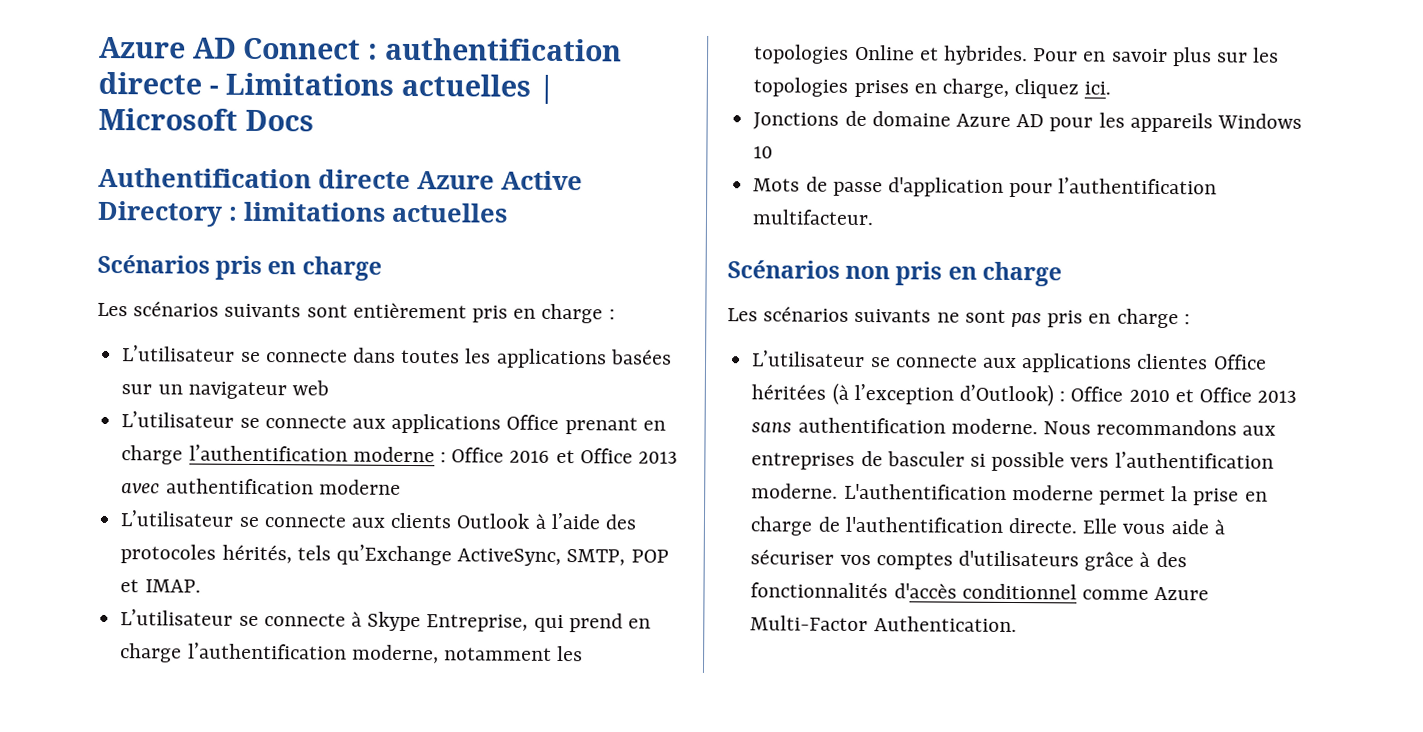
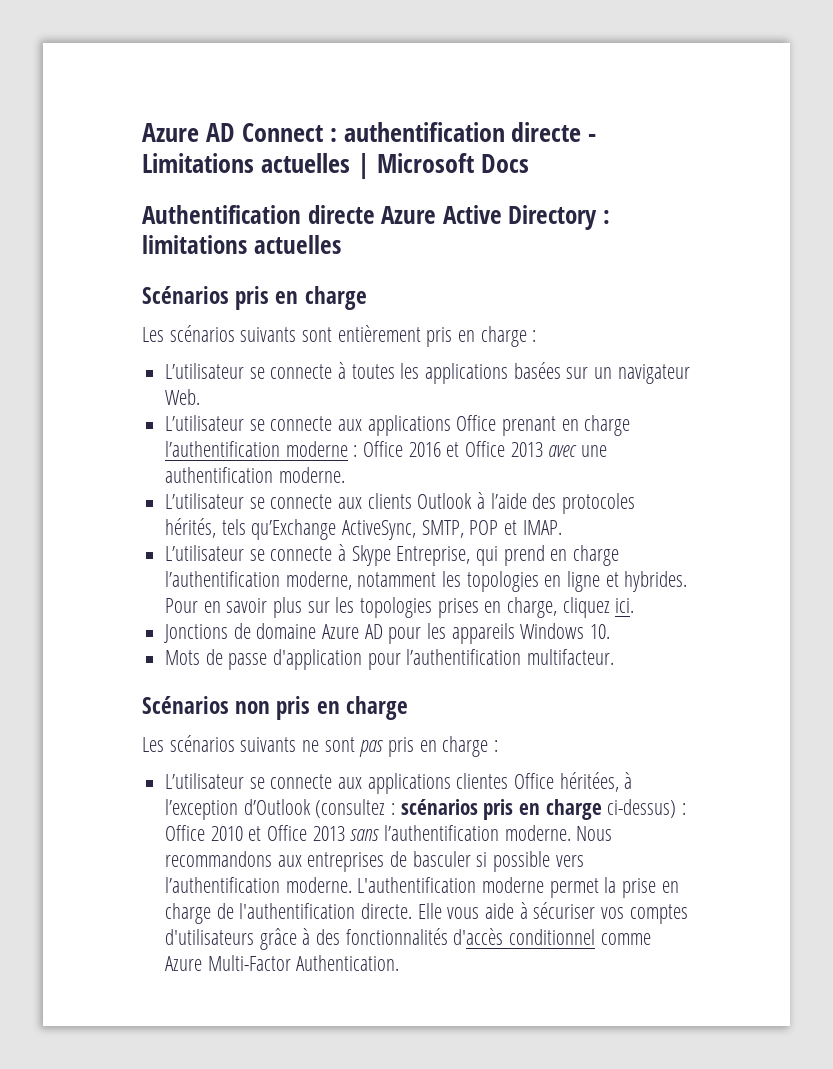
- L’utilisateur se connecte dans toutes les applications basées sur un navigateur web
+ L’utilisateur se connecte à toutes les applications basées sur un navigateur Web.
- L’utilisateur se connecte aux applications Office prenant en charge l’authentification moderne : Office 2016 et Office 2013 avec authentification moderne
+ L’utilisateur se connecte aux applications Office prenant en charge l’authentification moderne : Office 2016 et Office 2013 avec une authentification moderne.
- L’utilisateur se connecte à Skype Entreprise, qui prend en charge l’authentification moderne, notamment les topologies Online et hybrides.
+ L’utilisateur se connecte à Skype Entreprise, qui prend en charge l’authentification moderne, notamment les topologies en ligne et hybrides.
- Jonctions de domaine Azure AD pour les appareils Windows 10
+ Jonctions de domaine Azure AD pour les appareils Windows 10.
- L’utilisateur se connecte aux applications clientes Office héritées (à l’exception d’Outlook) : Office 2010 et Office 2013 sans authentification moderne.
+ L’utilisateur se connecte aux applications clientes Office héritées, à l’exception d’Outlook (consultez : scénarios pris en charge ci-dessus) : Office 2010 et Office 2013 sans l’authentification moderne.

